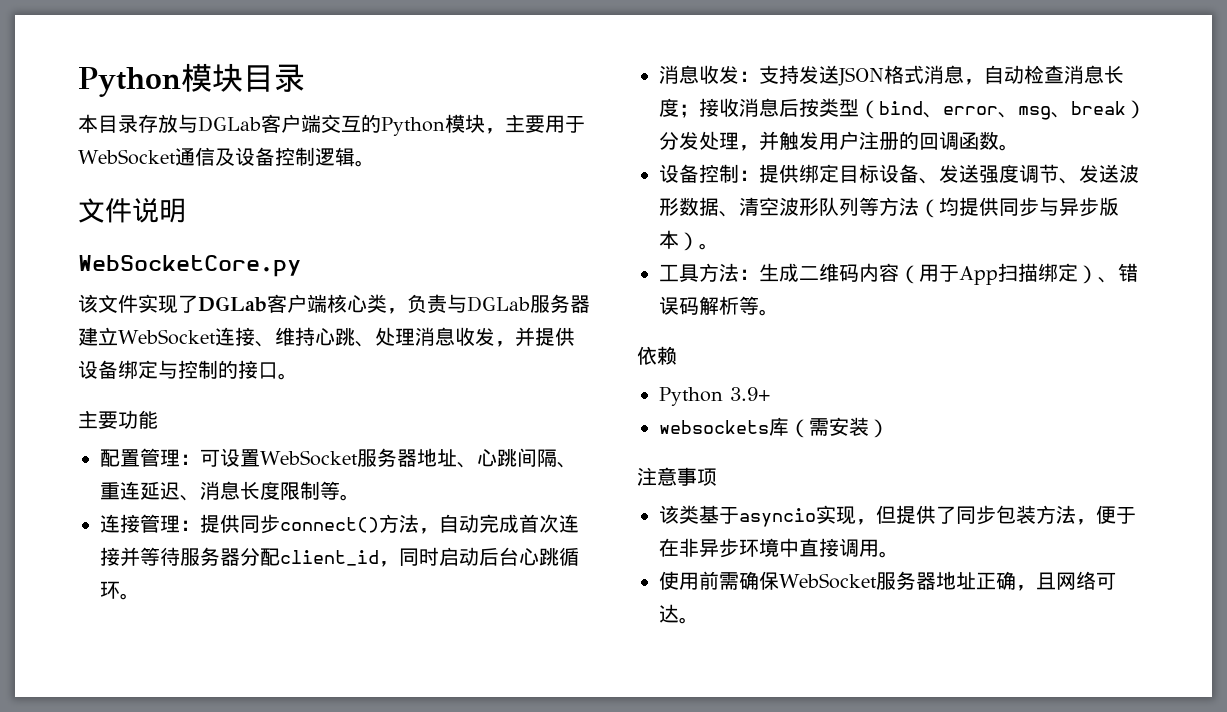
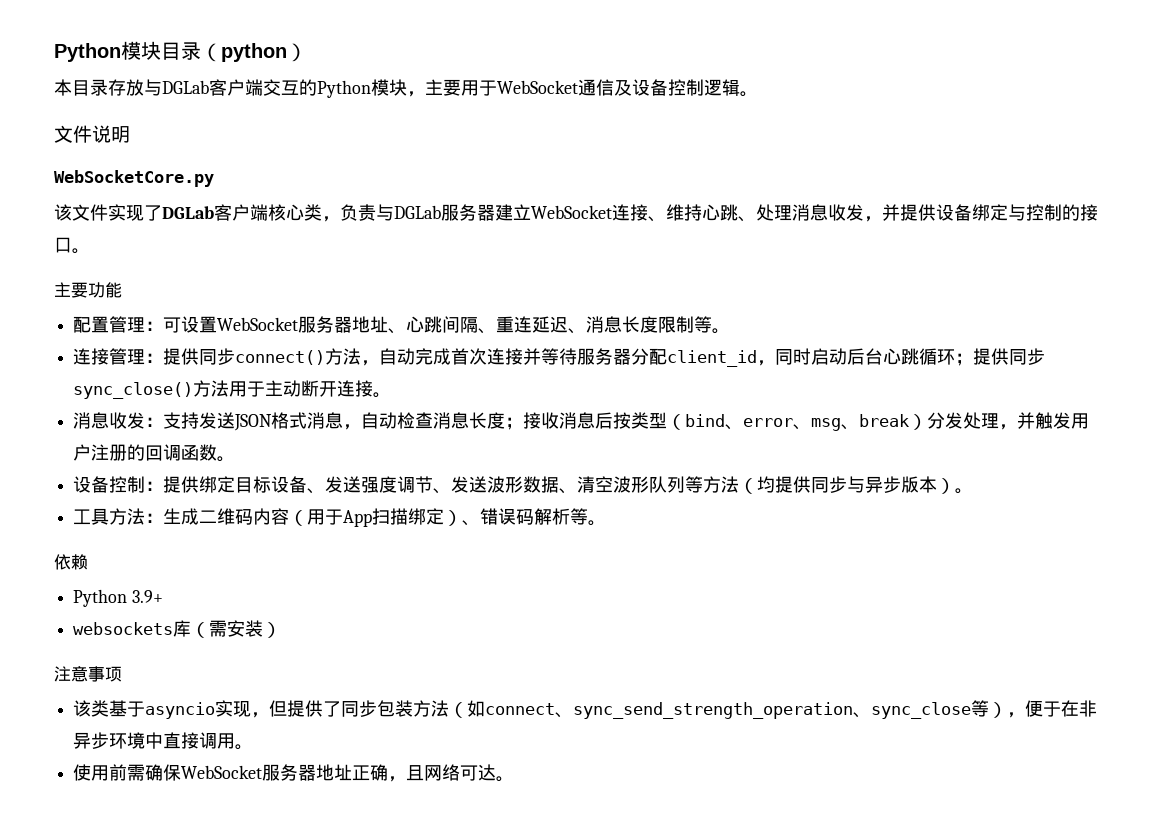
- Python模块目录
+ Python模块目录（python）
- 连接管理：提供同步connect()方法，自动完成首次连接并等待服务器分配client_id，同时启动后台心跳循环。
+ 连接管理：提供同步connect()方法，自动完成首次连接并等待服务器分配client_id，同时启动后台心跳循环；提供同步sync_close()方法用于主动断开连接。
- 该类基于asyncio实现，但提供了同步包装方法，便于在非异步环境中直接调用。
+ 该类基于asyncio实现，但提供了同步包装方法（如connect、sync_send_strength_operation、sync_close等），便于在非异步环境中直接调用。

